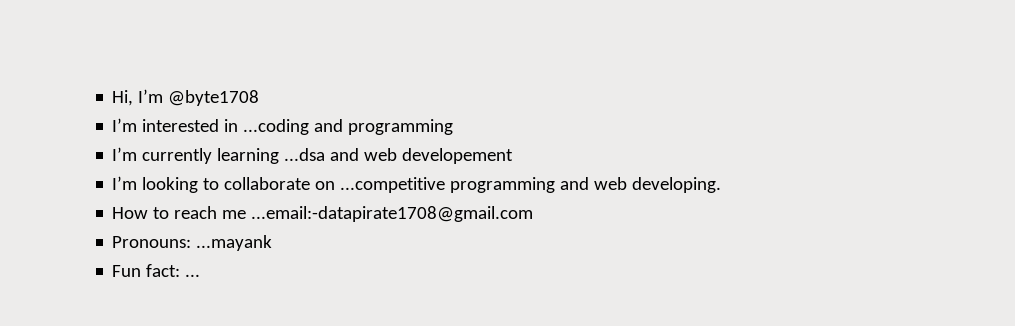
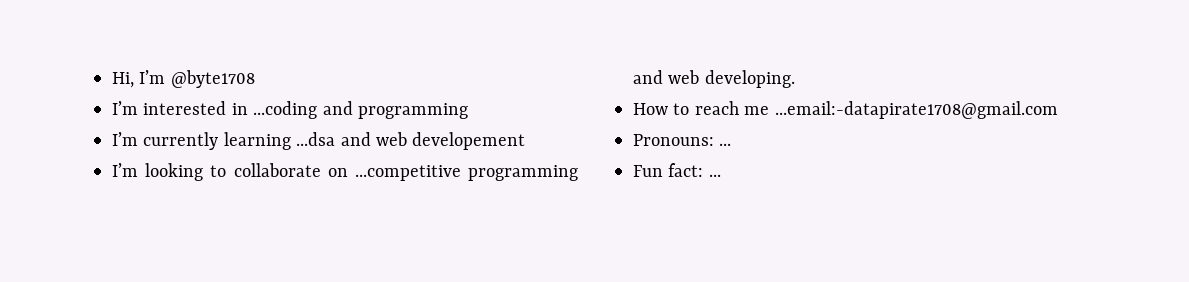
- Pronouns: ...mayank
+ Pronouns: ...

